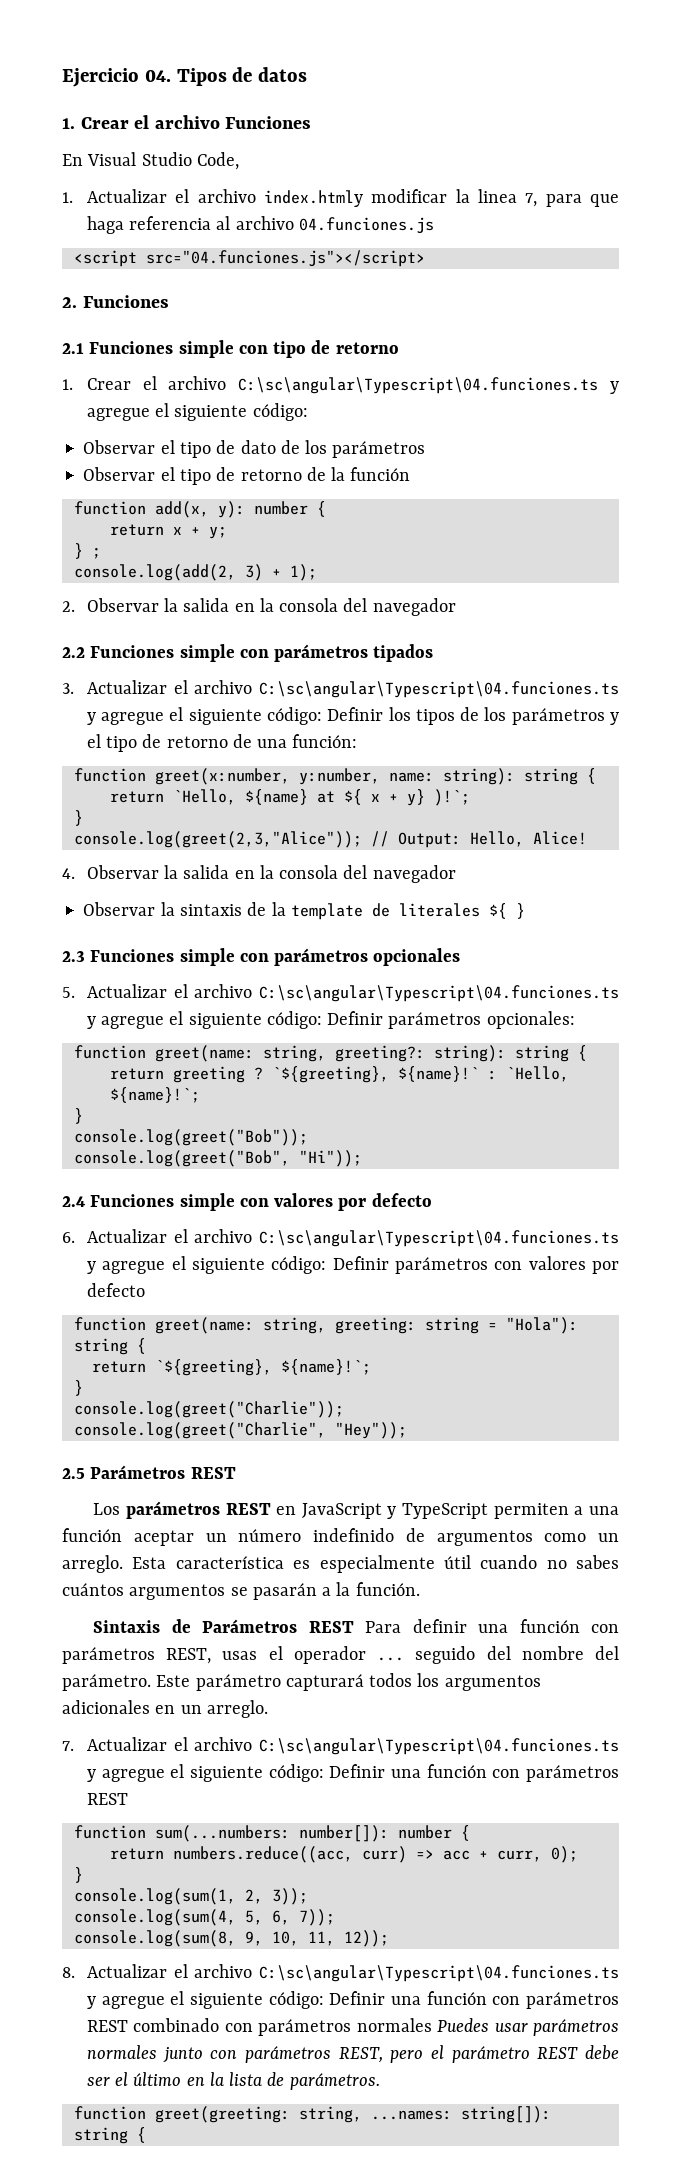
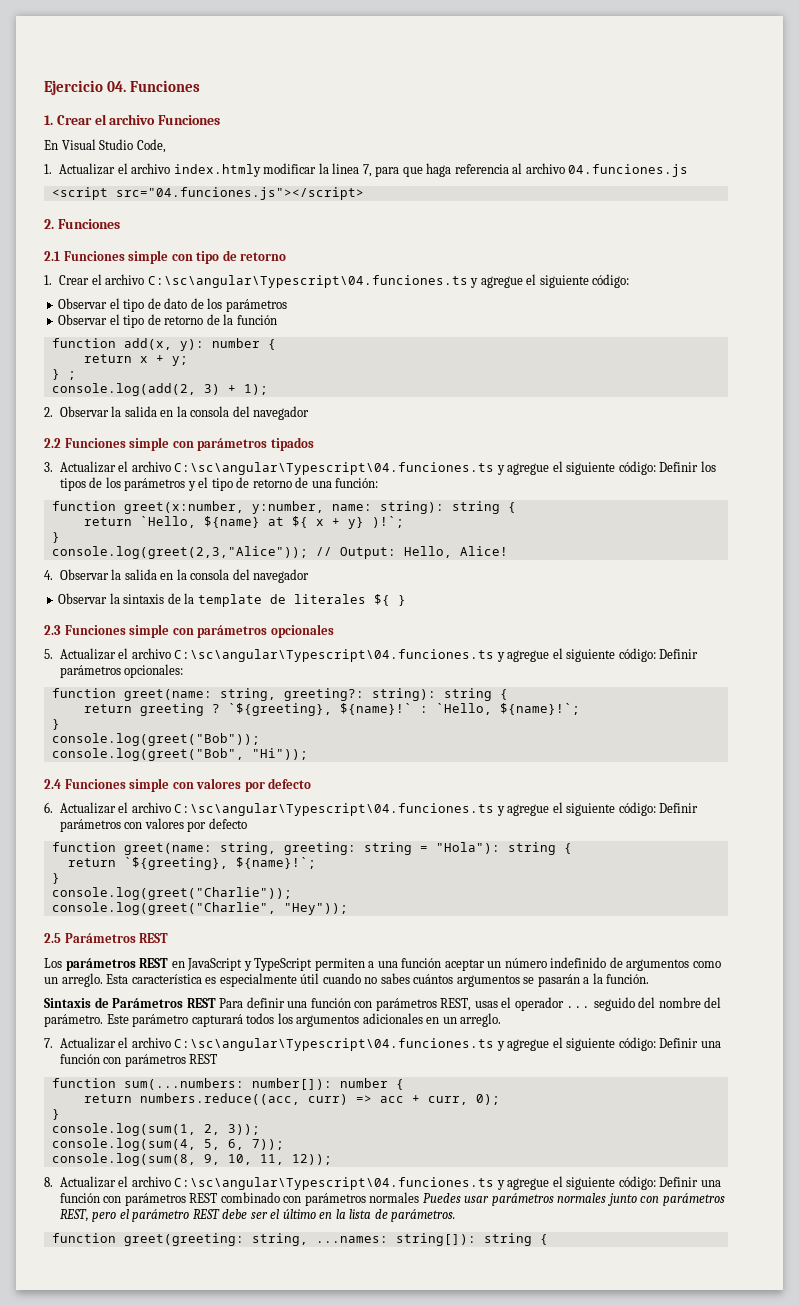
- Ejercicio 04. Tipos de datos
+ Ejercicio 04. Funciones

